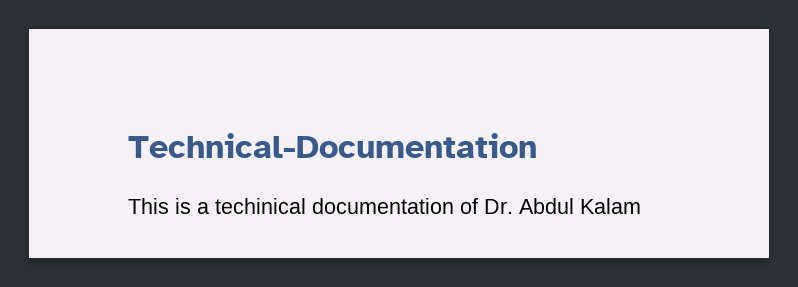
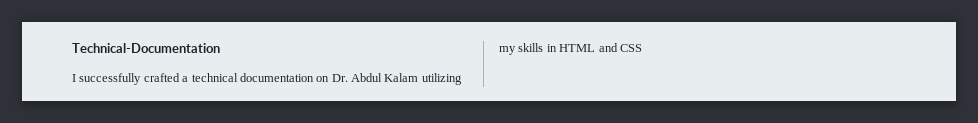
- This is a techinical documentation of Dr. Abdul Kalam
+ I successfully crafted a technical documentation on Dr. Abdul Kalam utilizing my skills in HTML and CSS

